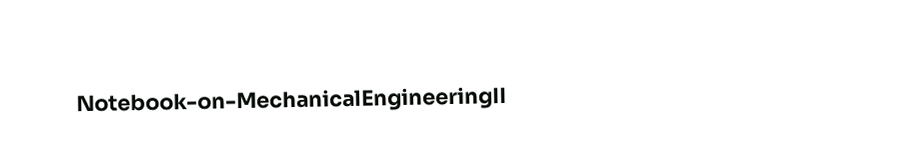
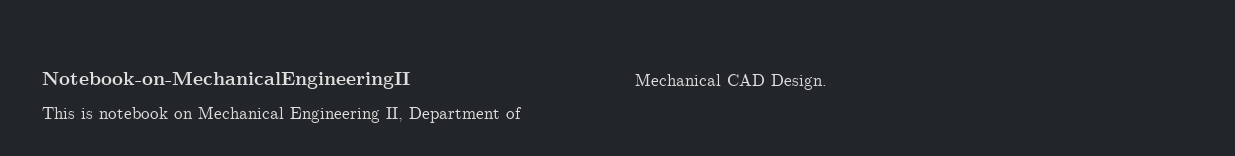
+ This is notebook on Mechanical Engineering II, Department of Mechanical CAD Design.

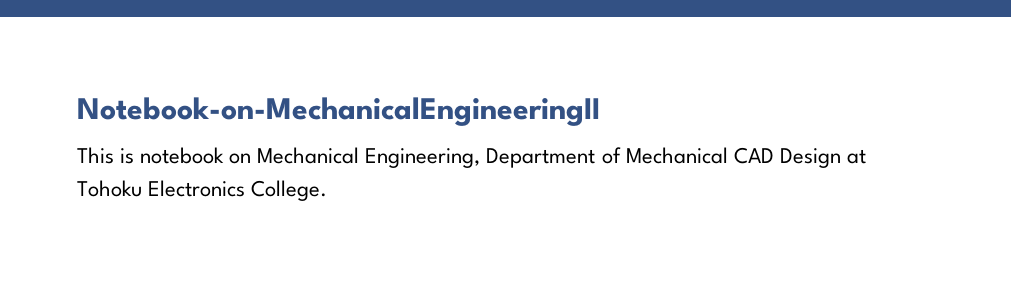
- This is notebook on Mechanical Engineering II, Department of Mechanical CAD Design.
+ This is notebook on Mechanical Engineering, Department of Mechanical CAD Design at Tohoku Electronics College.

